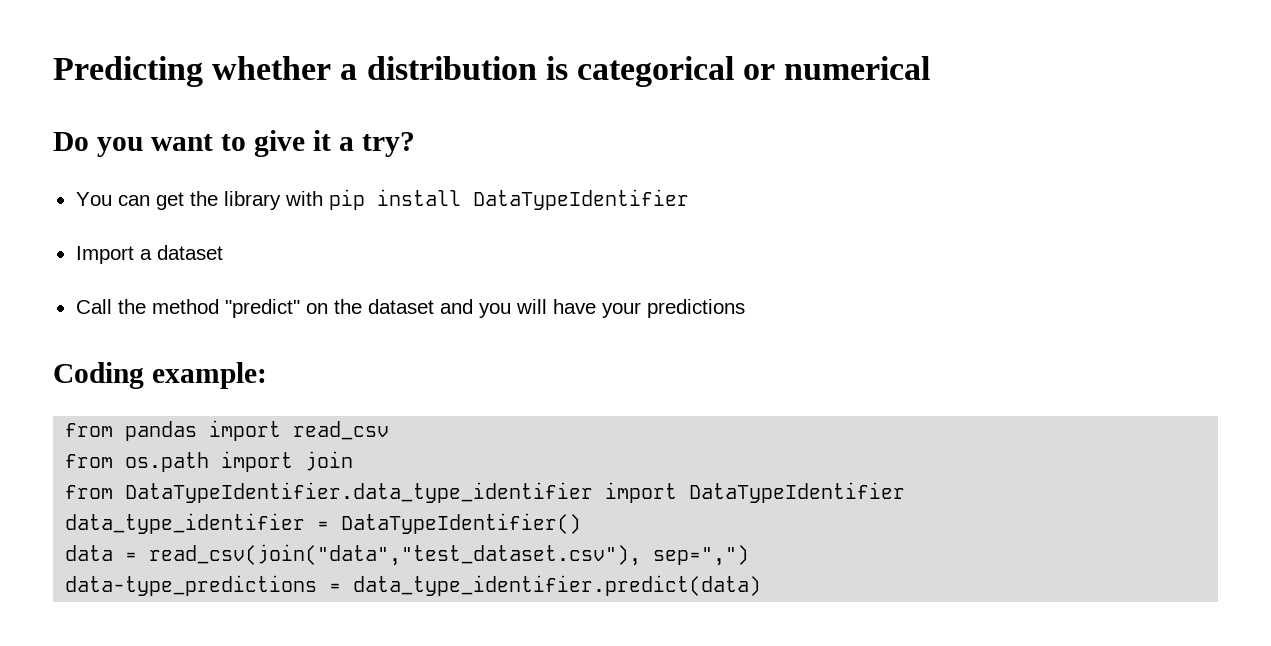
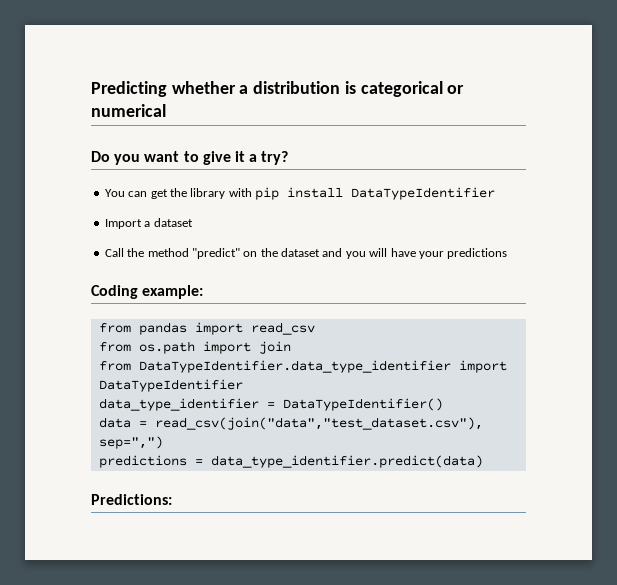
- data-type_predictions = data_type_identifier.predict(data)
+ predictions = data_type_identifier.predict(data)
+ Predictions:

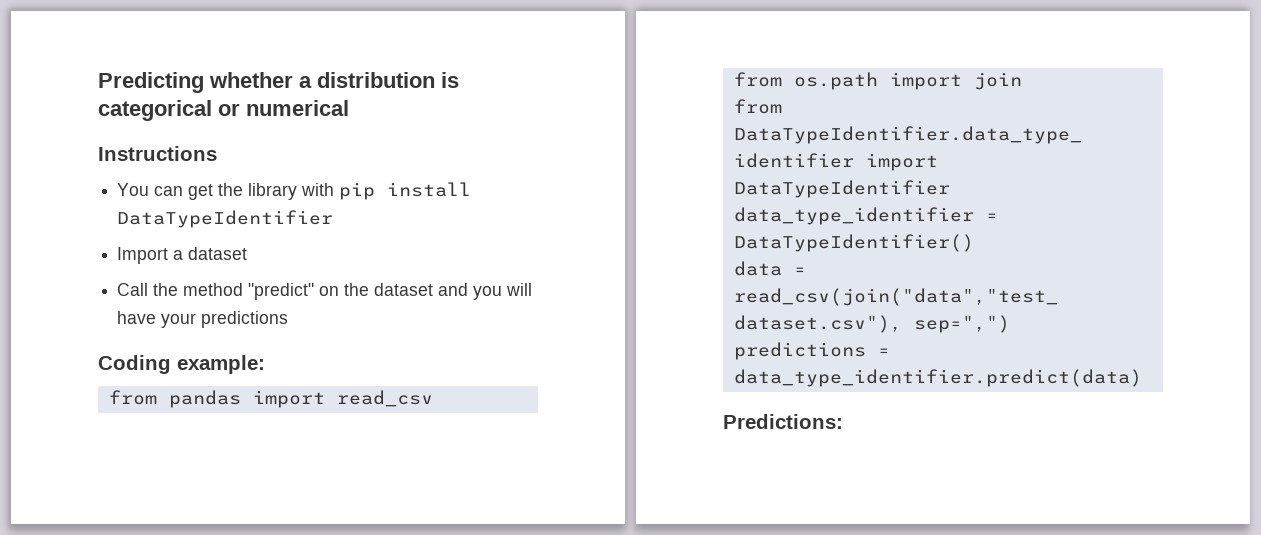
- Do you want to give it a try?
+ Instructions

